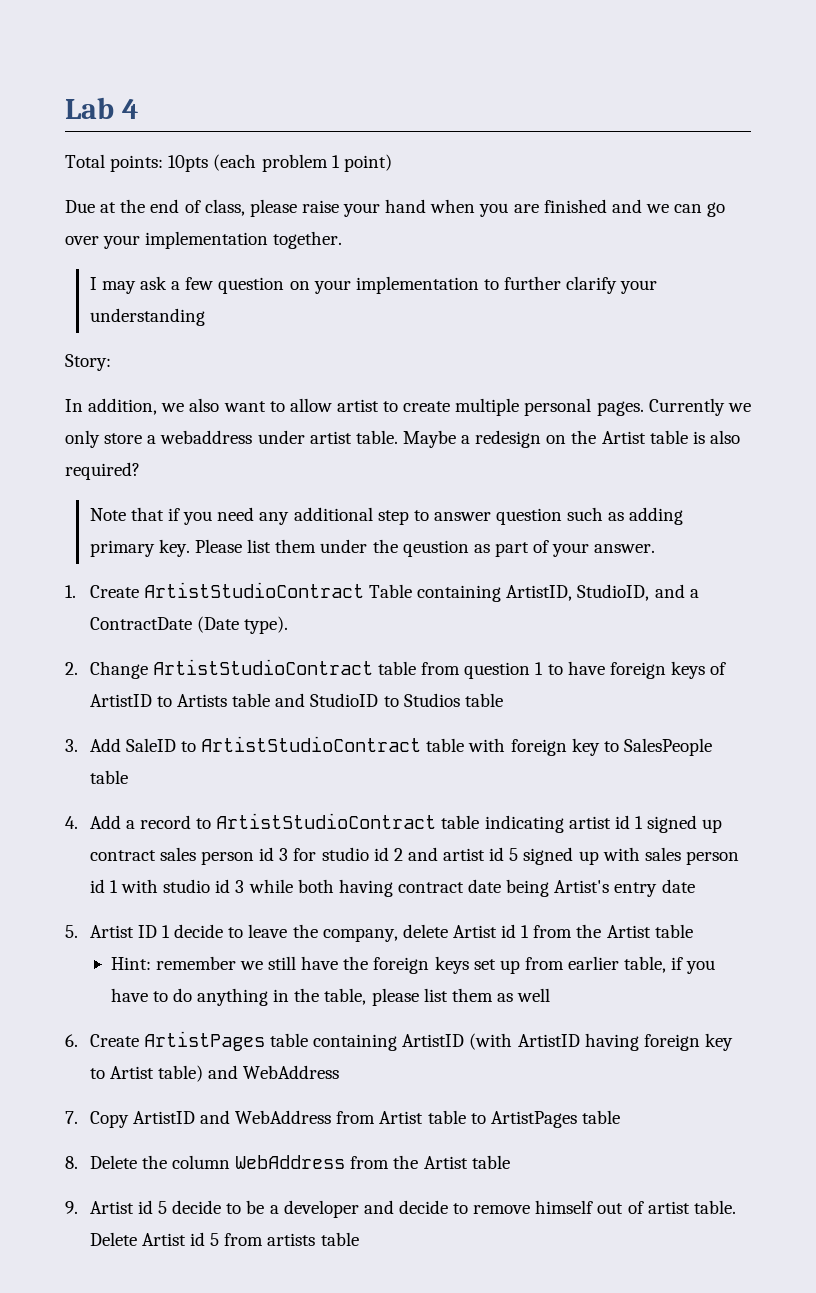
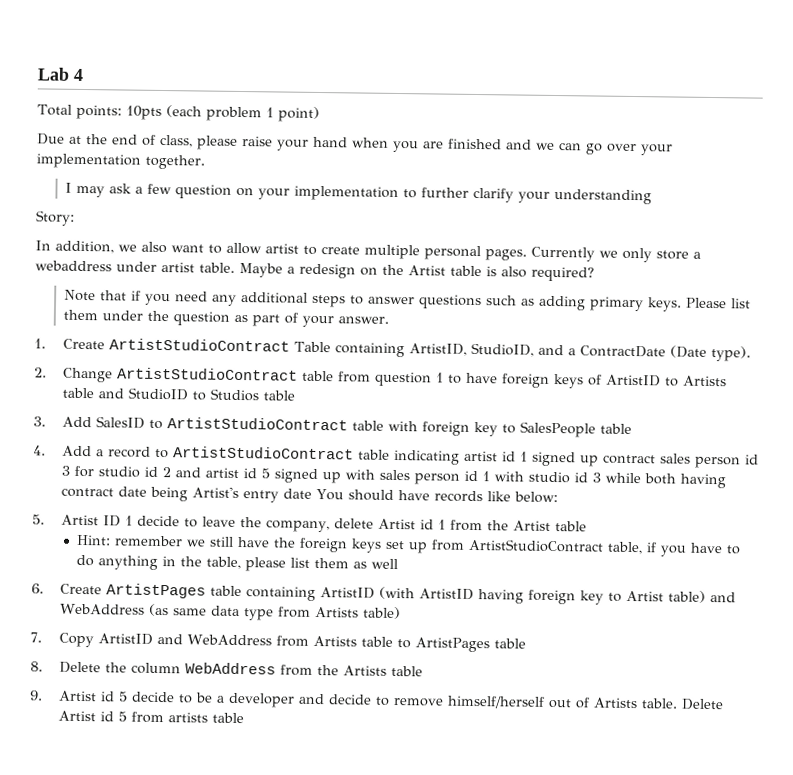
- Note that if you need any additional step to answer question such as adding primary key.
+ Note that if you need any additional steps to answer questions such as adding primary keys.
- Please list them under the qeustion as part of your answer.
+ Please list them under the question as part of your answer.
- 3. Add SaleID to ArtistStudioContract table with foreign key to SalesPeople table
+ 3. Add SalesID to ArtistStudioContract table with foreign key to SalesPeople table
- 4. Add a record to ArtistStudioContract table indicating artist id 1 signed up contract sales person id 3 for studio id 2 and artist id 5 signed up with sales person id 1 with studio id 3 while both having contract date being Artist's entry date
+ 4. Add a record to ArtistStudioContract table indicating artist id 1 signed up contract sales person id 3 for studio id 2 and artist id 5 signed up with sales person id 1 with studio id 3 while both having contract date being Artist's entry date You should have records like below:
- Hint: remember we still have the foreign keys set up from earlier table, if you have to do anything in the table, please list them as well
+ Hint: remember we still have the foreign keys set up from ArtistStudioContract table, if you have to do anything in the table, please list them as well
- 6. Create ArtistPages table containing ArtistID (with ArtistID having foreign key to Artist table) and WebAddress
+ 6. Create ArtistPages table containing ArtistID (with ArtistID having foreign key to Artist table) and WebAddress (as same data type from Artists table)
- 7. Copy ArtistID and WebAddress from Artist table to ArtistPages table
+ 7. Copy ArtistID and WebAddress from Artists table to ArtistPages table
- 8. Delete the column WebAddress from the Artist table
+ 8. Delete the column WebAddress from the Artists table
- 9. Artist id 5 decide to be a developer and decide to remove himself out of artist table.
+ 9. Artist id 5 decide to be a developer and decide to remove himself/herself out of Artists table.

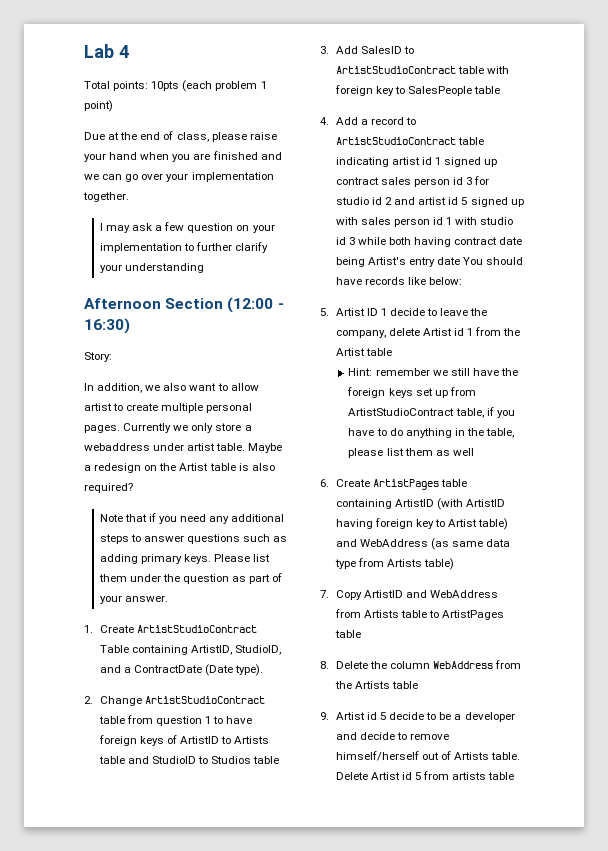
+ Afternoon Section (12:00 - 16:30)

